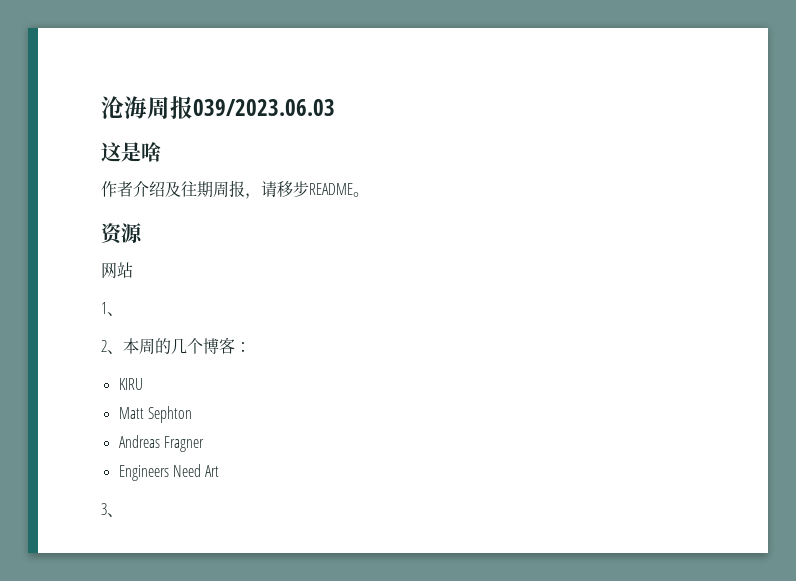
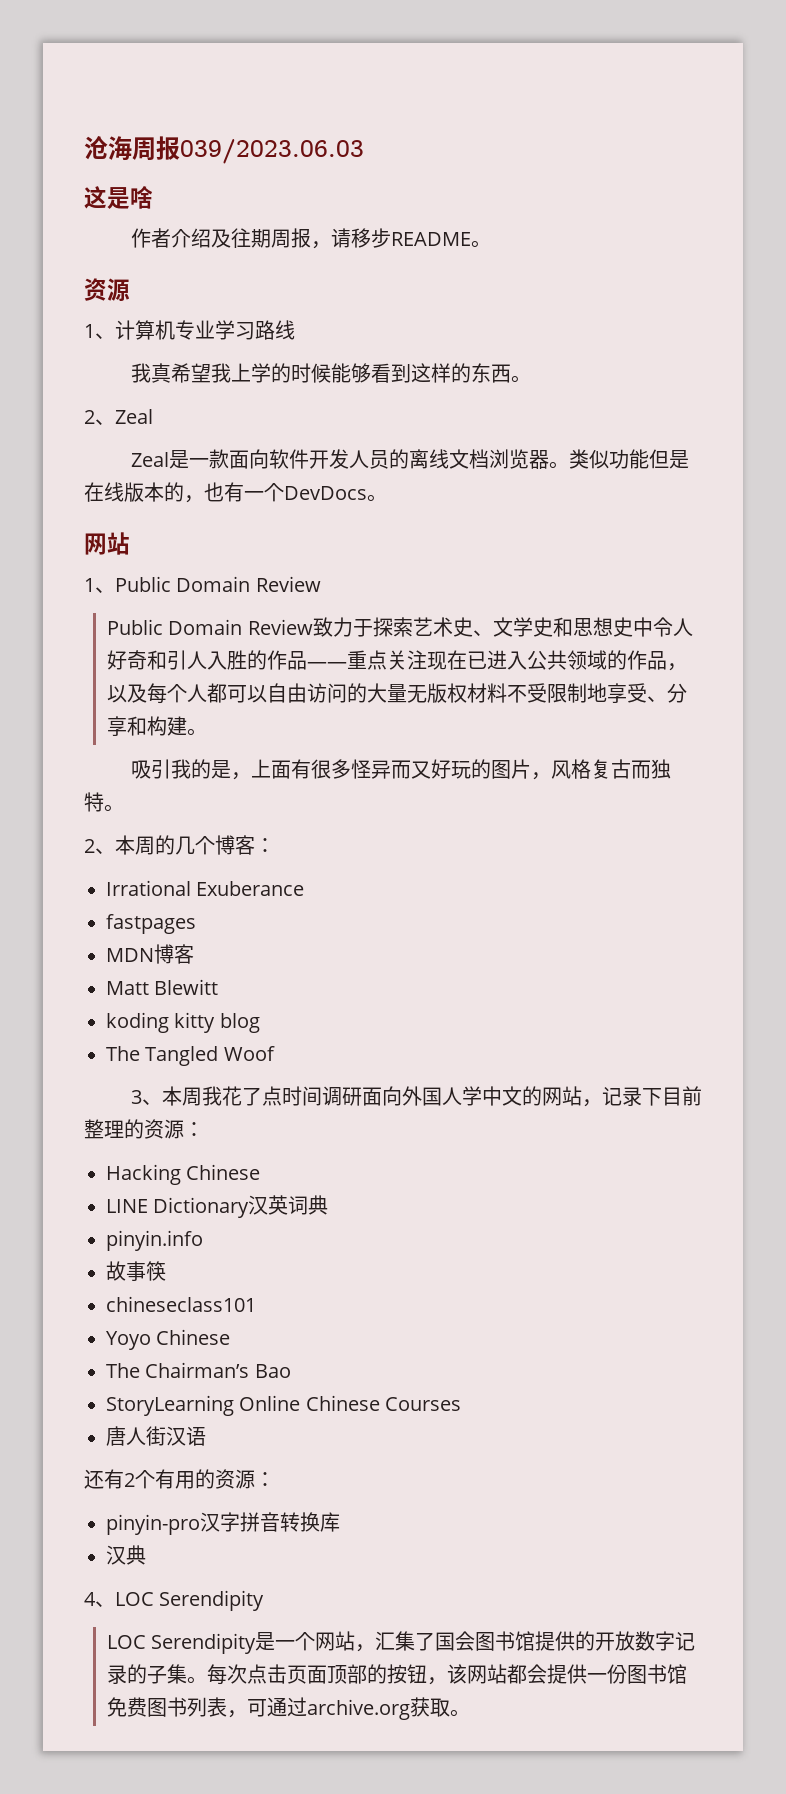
+ 1、计算机专业学习路线
+ 我真希望我上学的时候能够看到这样的东西。
+ 2、Zeal
+ Zeal是一款面向软件开发人员的离线文档浏览器。类似功能但是在线版本的，也有一个DevDocs。
  网站
- 1、
+ 1、Public Domain Review
+ Public Domain Review致力于探索艺术史、文学史和思想史中令人好奇和引人入胜的作品——重点关注现在已进入公共领域的作品，以及每个人都可以自由访问的大量无版权材料不受限制地享受、分享和构建。
+ 吸引我的是，上面有很多怪异而又好玩的图片，风格复古而独特。
- KIRU
- Matt Sephton
- Andreas Fragner
- Engineers Need Art
- 3、
+ Irrational Exuberance
+ fastpages
+ MDN博客
+ Matt Blewitt
+ koding kitty blog
+ The Tangled Woof
+ 3、本周我花了点时间调研面向外国人学中文的网站，记录下目前整理的资源：
+ Hacking Chinese
+ LINE Dictionary汉英词典
+ pinyin.info
+ 故事筷
+ chineseclass101
+ Yoyo Chinese
+ The Chairman’s Bao
+ StoryLearning Online Chinese Courses
+ 唐人街汉语
+ 还有2个有用的资源：
+ pinyin-pro汉字拼音转换库
+ 汉典
+ 4、LOC Serendipity
+ LOC Serendipity是一个网站，汇集了国会图书馆提供的开放数字记录的子集。每次点击页面顶部的按钮，该网站都会提供一份图书馆免费图书列表，可通过archive.org获取。

